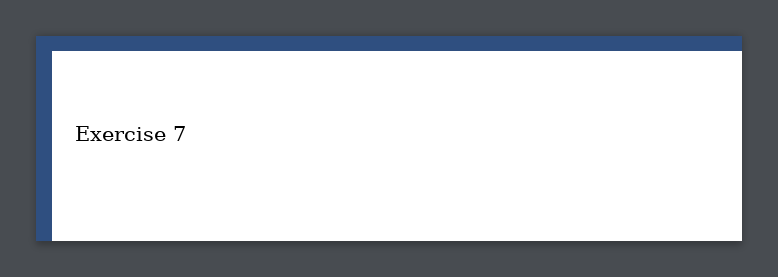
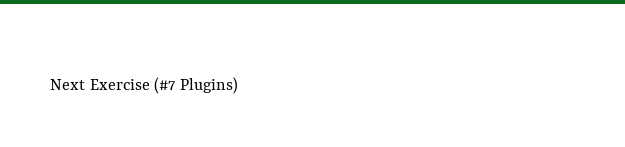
- Exercise 7
+ Next Exercise (#7 Plugins)

